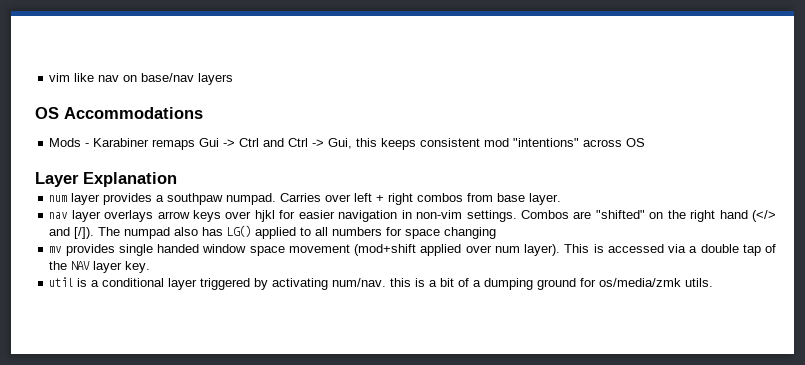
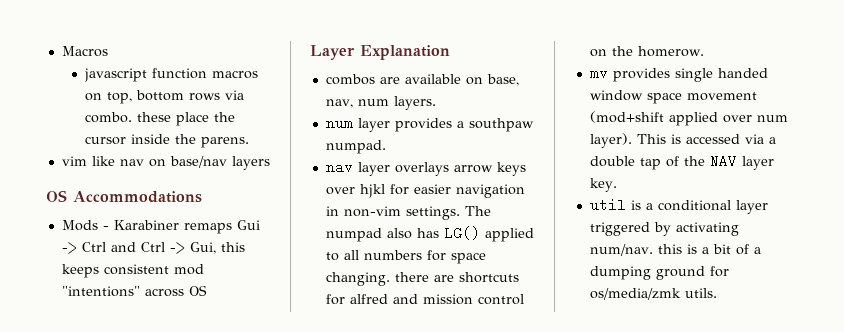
+ Macros
+ javascript function macros on top, bottom rows via combo. these place the cursor inside the parens.
+ combos are available on base, nav, num layers.
- Carries over left + right combos from base layer.
- Combos are "shifted" on the right hand (</> and [/]).
- The numpad also has LG() applied to all numbers for space changing
+ The numpad also has LG() applied to all numbers for space changing. there are shortcuts for alfred and mission control on the homerow.

